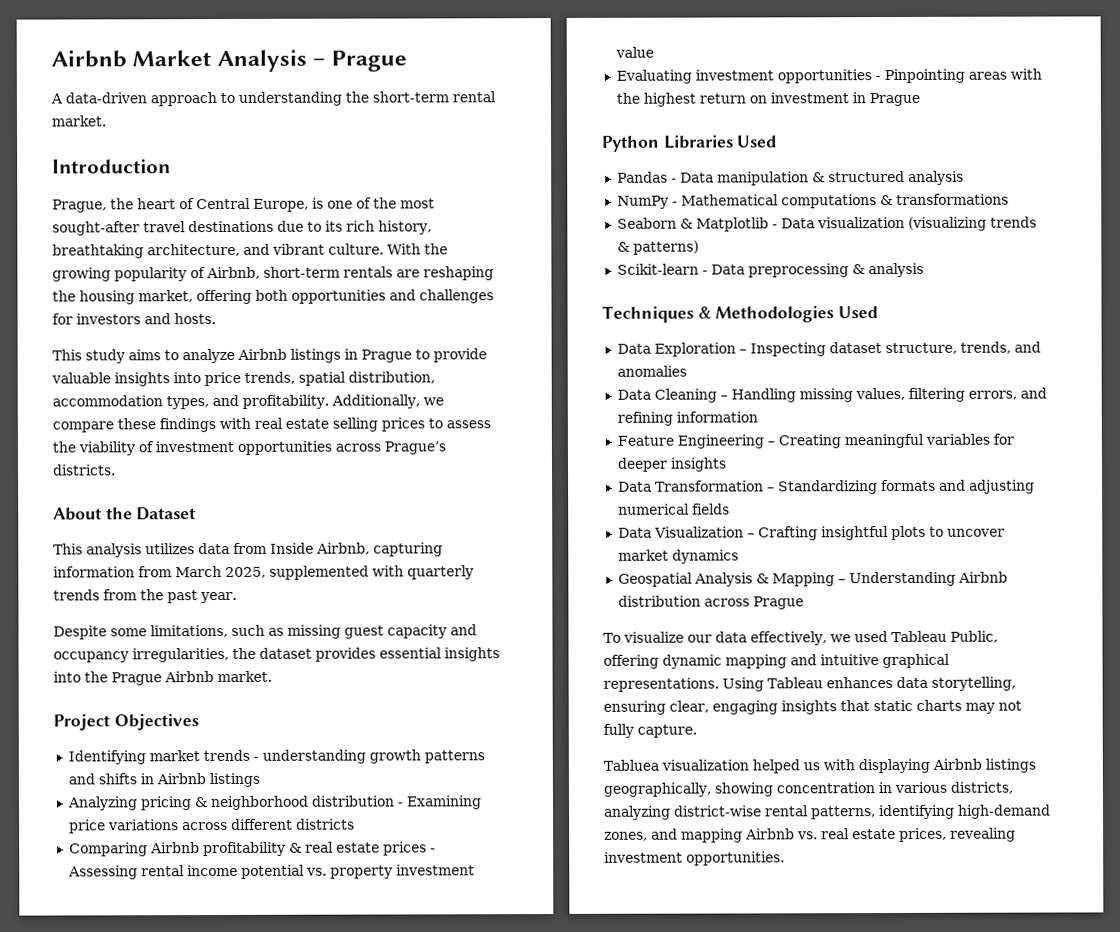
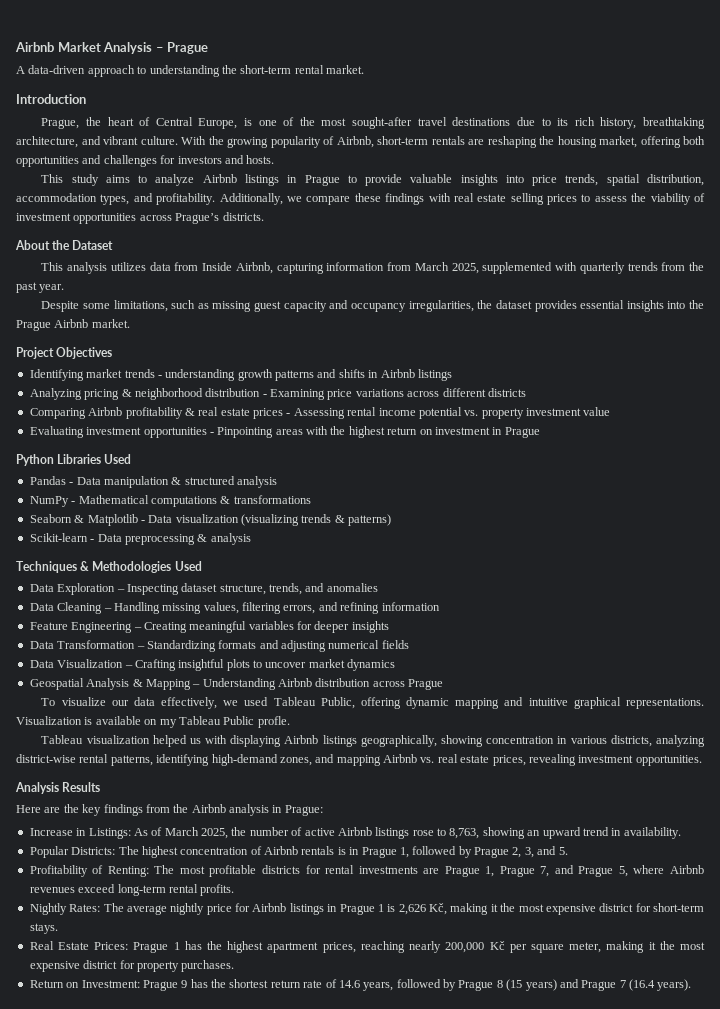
- Using Tableau enhances data storytelling, ensuring clear, engaging insights that static charts may not fully capture.
- Tabluea visualization helped us with displaying Airbnb listings geographically, showing concentration in various districts, analyzing district-wise rental patterns, identifying high-demand zones, and mapping Airbnb vs. real estate prices, revealing investment opportunities.
+ Visualization is available on my Tableau Public profle.
+ Tableau visualization helped us with displaying Airbnb listings geographically, showing concentration in various districts, analyzing district-wise rental patterns, identifying high-demand zones, and mapping Airbnb vs. real estate prices, revealing investment opportunities.
+ Analysis Results
+ Here are the key findings from the Airbnb analysis in Prague:
+ Increase in Listings: As of March 2025, the number of active Airbnb listings rose to 8,763, showing an upward trend in availability.
+ Popular Districts: The highest concentration of Airbnb rentals is in Prague 1, followed by Prague 2, 3, and 5.
+ Profitability of Renting: The most profitable districts for rental investments are Prague 1, Prague 7, and Prague 5, where Airbnb revenues exceed long-term rental profits.
+ Nightly Rates: The average nightly price for Airbnb listings in Prague 1 is 2,626 Kč, making it the most expensive district for short-term stays.
+ Real Estate Prices: Prague 1 has the highest apartment prices, reaching nearly 200,000 Kč per square meter, making it the most expensive district for property purchases.
+ Return on Investment: Prague 9 has the shortest return rate of 14.6 years, followed by Prague 8 (15 years) and Prague 7 (16.4 years).

